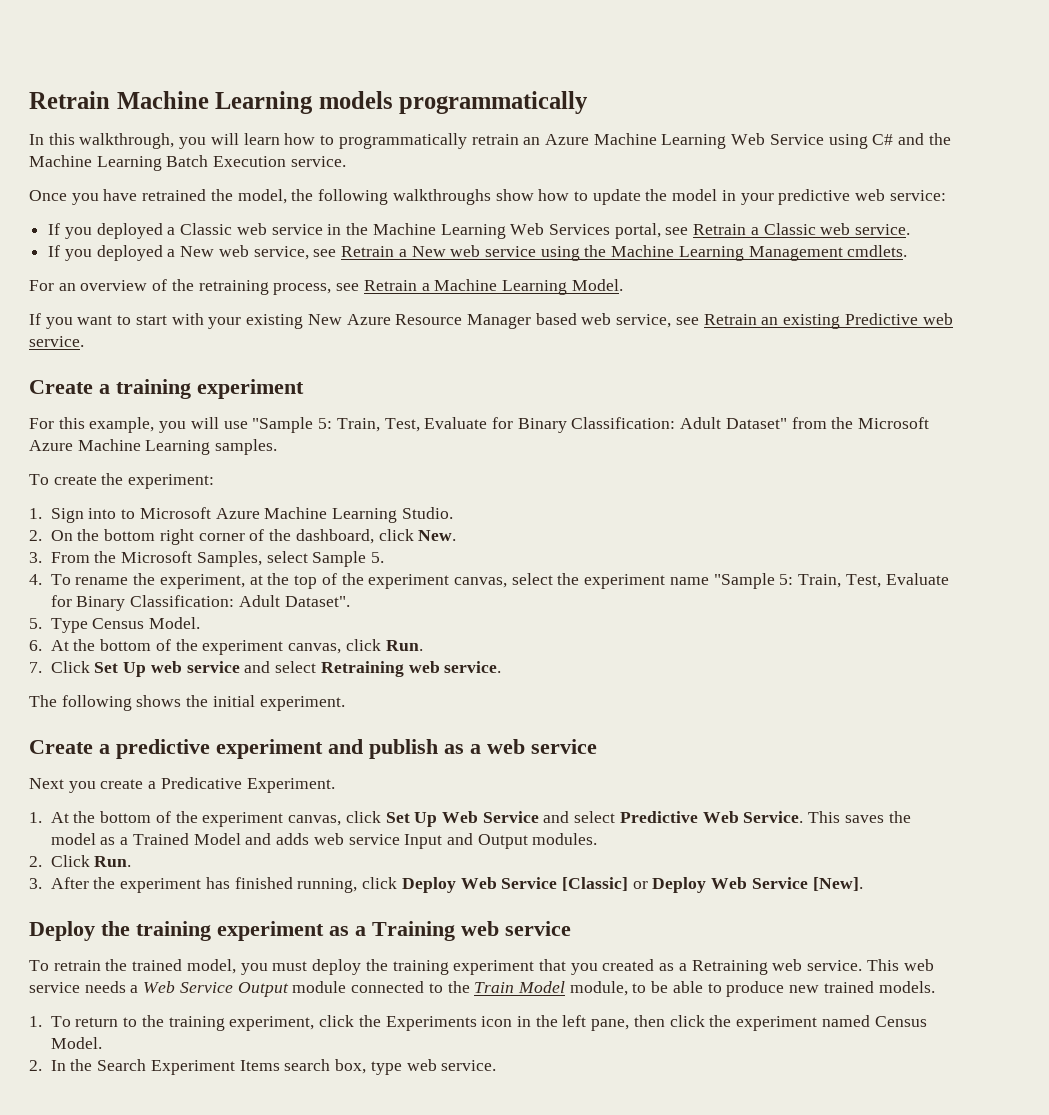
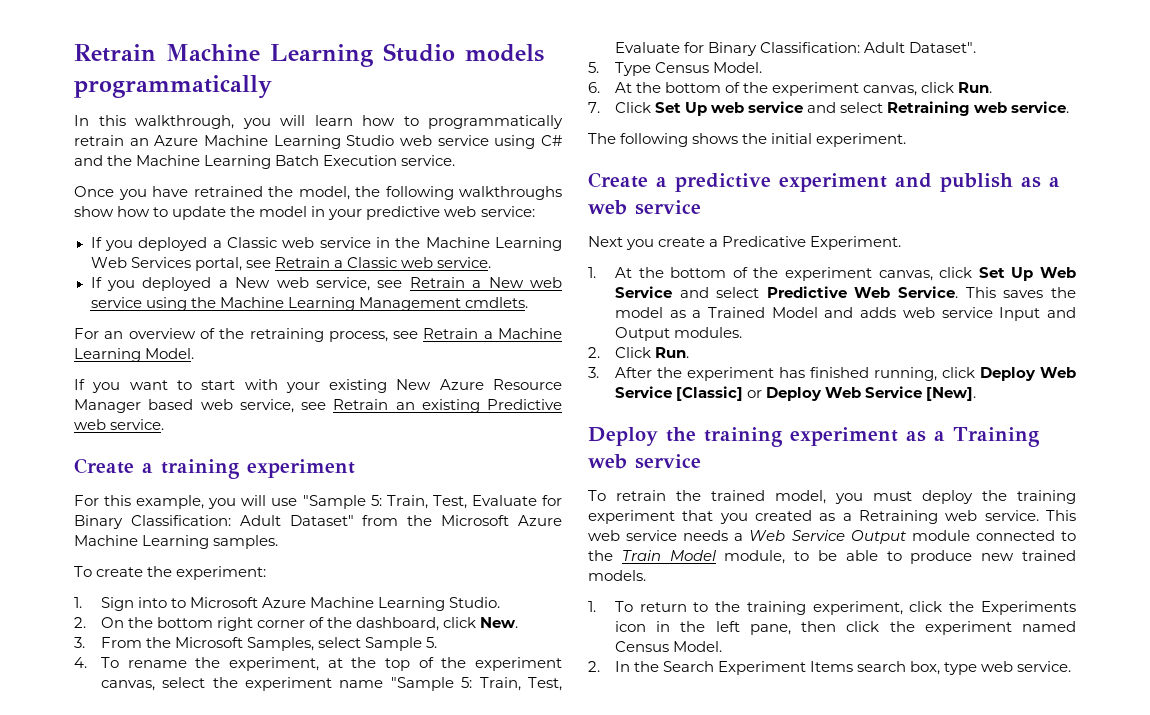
- Retrain Machine Learning models programmatically
+ Retrain Machine Learning Studio models programmatically
- In this walkthrough, you will learn how to programmatically retrain an Azure Machine Learning Web Service using C# and the Machine Learning Batch Execution service.
+ In this walkthrough, you will learn how to programmatically retrain an Azure Machine Learning Studio web service using C# and the Machine Learning Batch Execution service.

